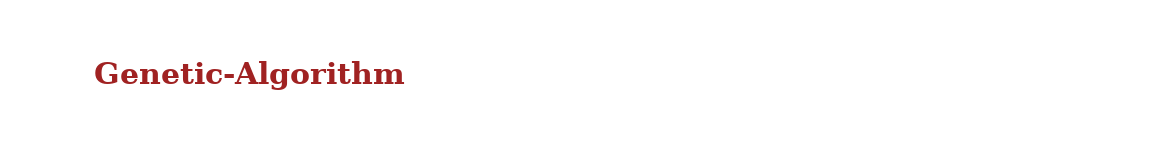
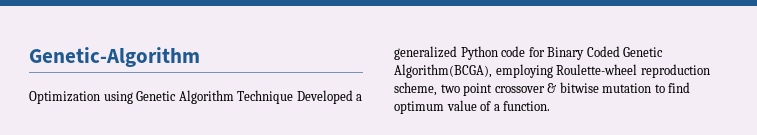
+ Optimization using Genetic Algorithm Technique Developed a generalized Python code for Binary Coded Genetic Algorithm(BCGA), employing Roulette-wheel reproduction scheme, two point crossover & bitwise mutation to find optimum value of a function.

